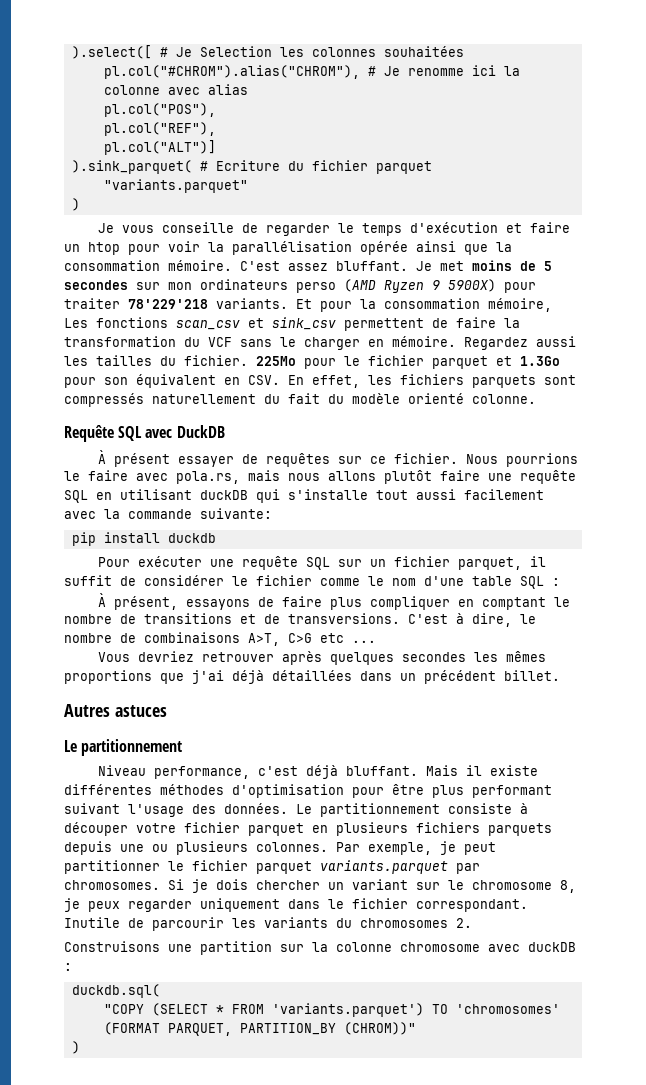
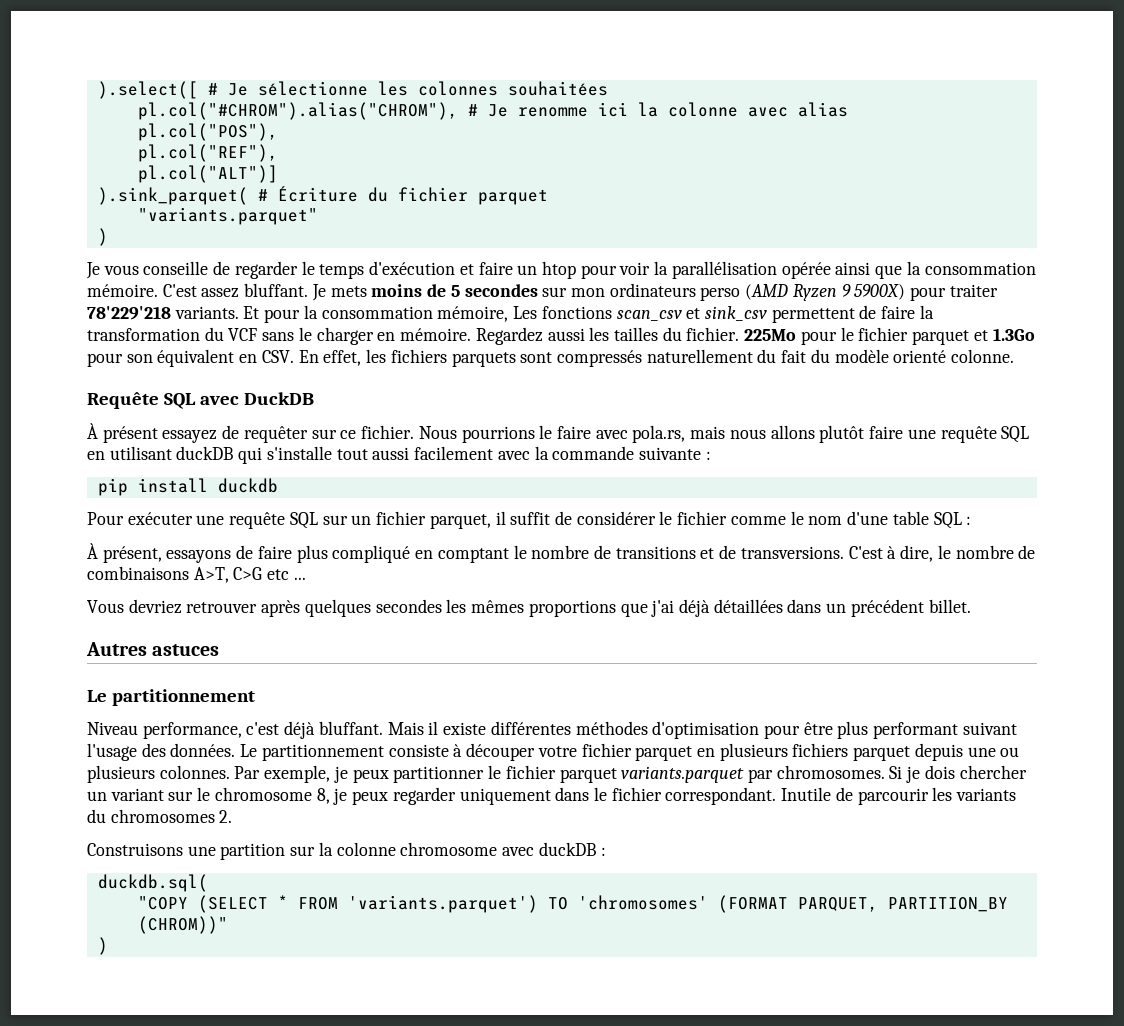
- ).select([ # Je Selection les colonnes souhaitées
+ ).select([ # Je sélectionne les colonnes souhaitées
- ).sink_parquet( # Ecriture du fichier parquet
+ ).sink_parquet( # Écriture du fichier parquet
- Je met moins de 5 secondes sur mon ordinateurs perso (AMD Ryzen 9 5900X) pour traiter 78'229'218 variants.
+ Je mets moins de 5 secondes sur mon ordinateurs perso (AMD Ryzen 9 5900X) pour traiter 78'229'218 variants.
- À présent essayer de requêtes sur ce fichier.
+ À présent essayez de requêter sur ce fichier.
- Nous pourrions le faire avec pola.rs, mais nous allons plutôt faire une requête SQL en utilisant duckDB qui s'installe tout aussi facilement avec la commande suivante:
+ Nous pourrions le faire avec pola.rs, mais nous allons plutôt faire une requête SQL en utilisant duckDB qui s'installe tout aussi facilement avec la commande suivante :
- À présent, essayons de faire plus compliquer en comptant le nombre de transitions et de transversions.
+ À présent, essayons de faire plus compliqué en comptant le nombre de transitions et de transversions.
- Le partitionnement consiste à découper votre fichier parquet en plusieurs fichiers parquets depuis une ou plusieurs colonnes.
+ Le partitionnement consiste à découper votre fichier parquet en plusieurs fichiers parquet depuis une ou plusieurs colonnes.
- Par exemple, je peut partitionner le fichier parquet variants.parquet par chromosomes.
+ Par exemple, je peux partitionner le fichier parquet variants.parquet par chromosomes.

